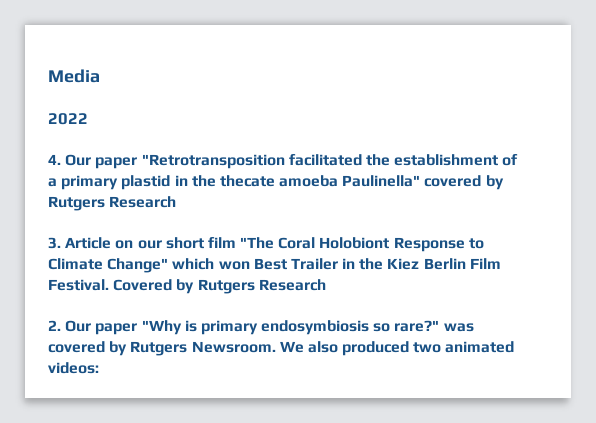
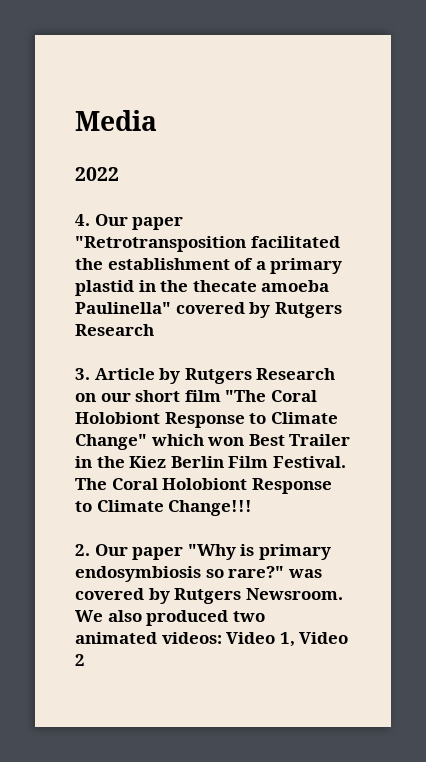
- 3. Article on our short film "The Coral Holobiont Response to Climate Change" which won Best Trailer in the Kiez Berlin Film Festival.
+ 3. Article by Rutgers Research on our short film "The Coral Holobiont Response to Climate Change" which won Best Trailer in the Kiez Berlin Film Festival.
- Covered by Rutgers Research
+ The Coral Holobiont Response to Climate Change!!!
- We also produced two animated videos:
+ We also produced two animated videos: Video 1, Video 2

